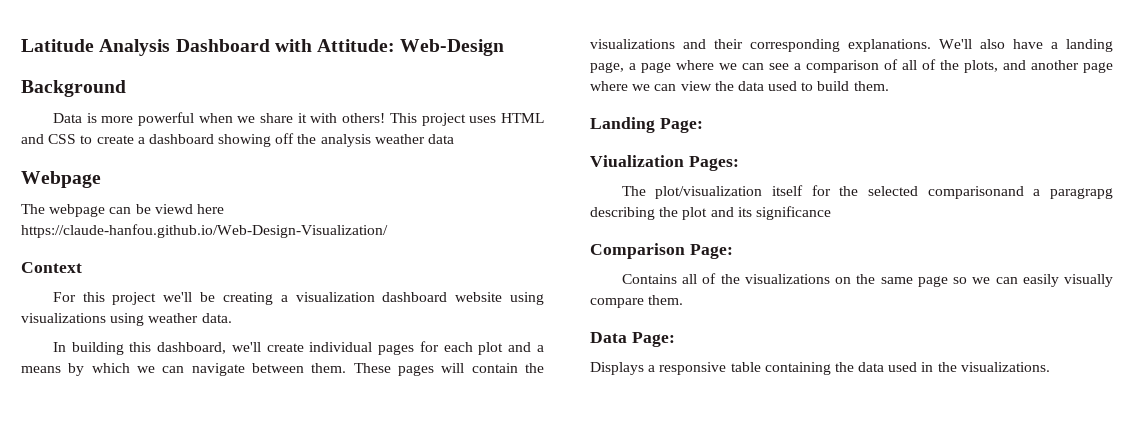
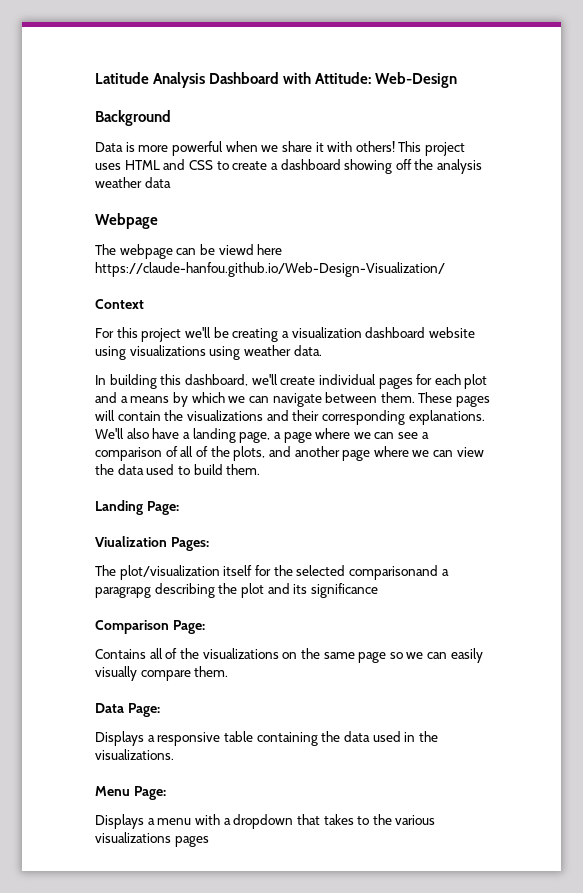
+ Menu Page:
+ Displays a menu with a dropdown that takes to the various visualizations pages

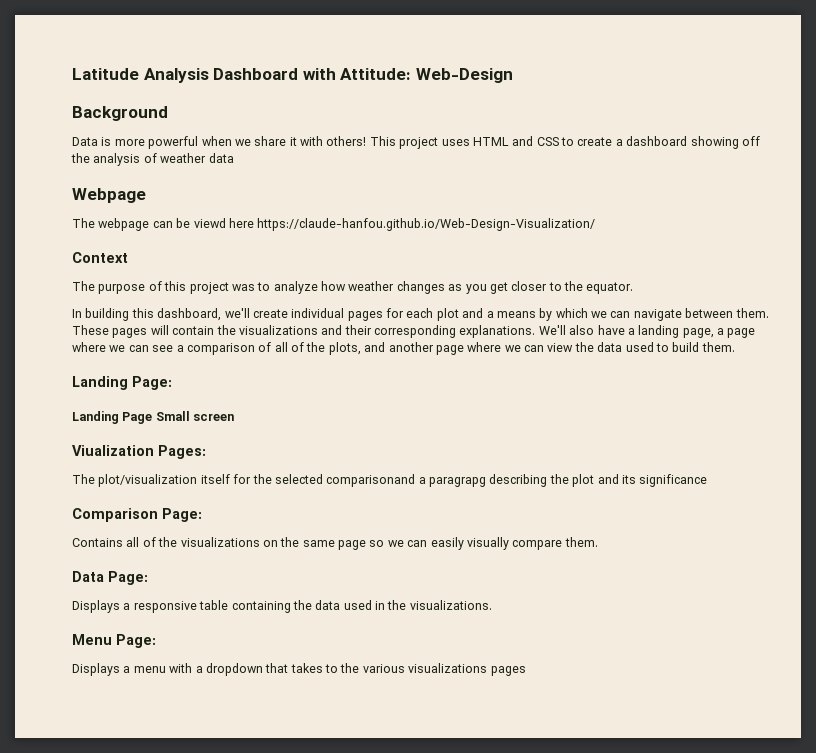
- This project uses HTML and CSS to create a dashboard showing off the analysis weather data
+ This project uses HTML and CSS to create a dashboard showing off the analysis of weather data
- For this project we'll be creating a visualization dashboard website using visualizations using weather data.
+ The purpose of this project was to analyze how weather changes as you get closer to the equator.
+ Landing Page Small screen

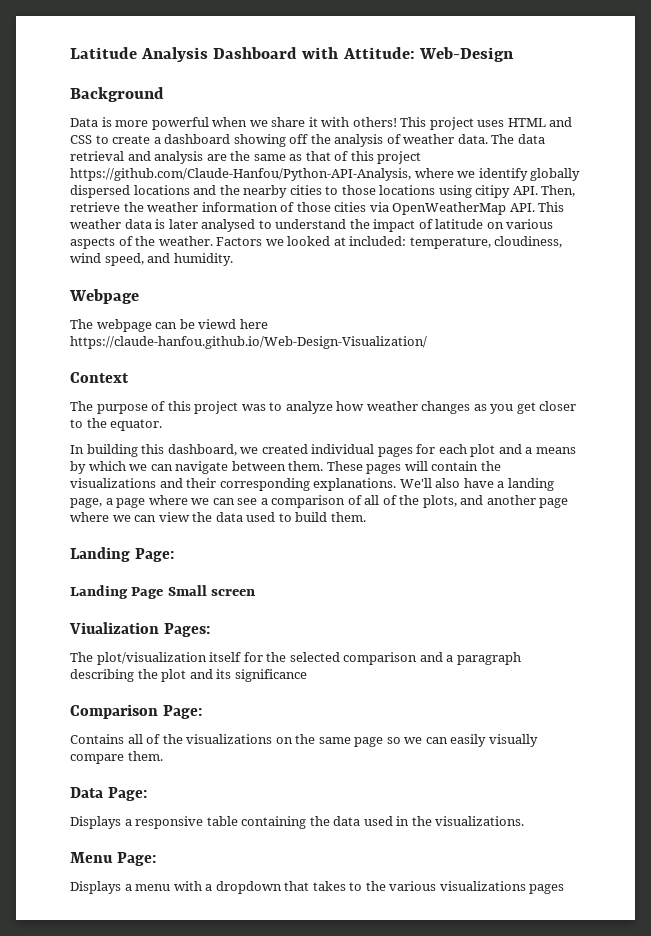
- This project uses HTML and CSS to create a dashboard showing off the analysis of weather data
+ This project uses HTML and CSS to create a dashboard showing off the analysis of weather data. The data retrieval and analysis are the same as that of this project https://github.com/Claude-Hanfou/Python-API-Analysis, where we identify globally dispersed locations and the nearby cities to those locations using citipy API. Then, retrieve the weather information of those cities via OpenWeatherMap API. This weather data is later analysed to understand the impact of latitude on various aspects of the weather. Factors we looked at included: temperature, cloudiness, wind speed, and humidity.
- In building this dashboard, we'll create individual pages for each plot and a means by which we can navigate between them.
+ In building this dashboard, we created individual pages for each plot and a means by which we can navigate between them.
- The plot/visualization itself for the selected comparisonand a paragrapg describing the plot and its significance
+ The plot/visualization itself for the selected comparison and a paragraph describing the plot and its significance

